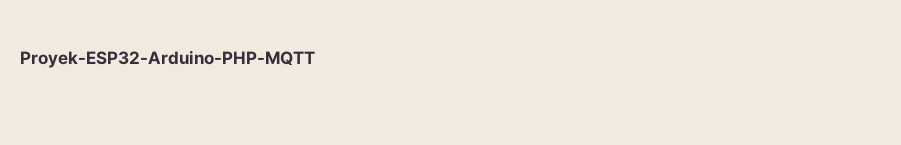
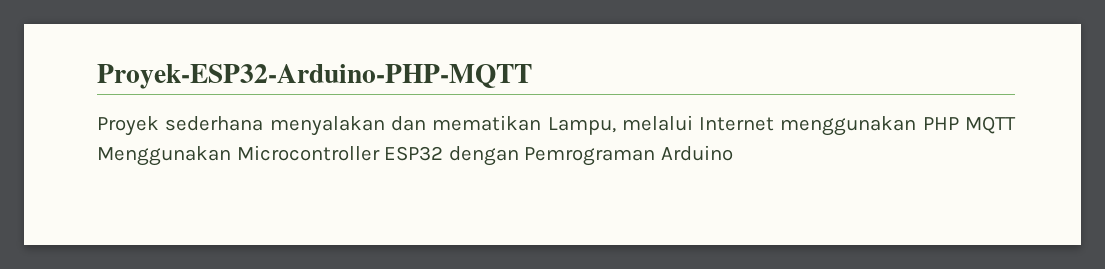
+ Proyek sederhana menyalakan dan mematikan Lampu, melalui Internet menggunakan PHP MQTT Menggunakan Microcontroller ESP32 dengan Pemrograman Arduino

